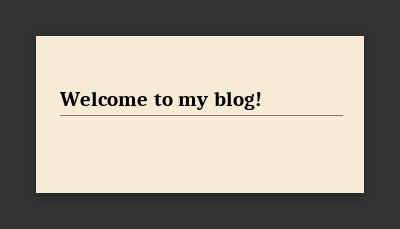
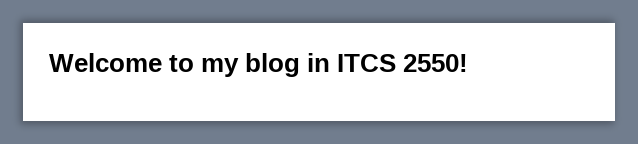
- Welcome to my blog!
+ Welcome to my blog in ITCS 2550!

